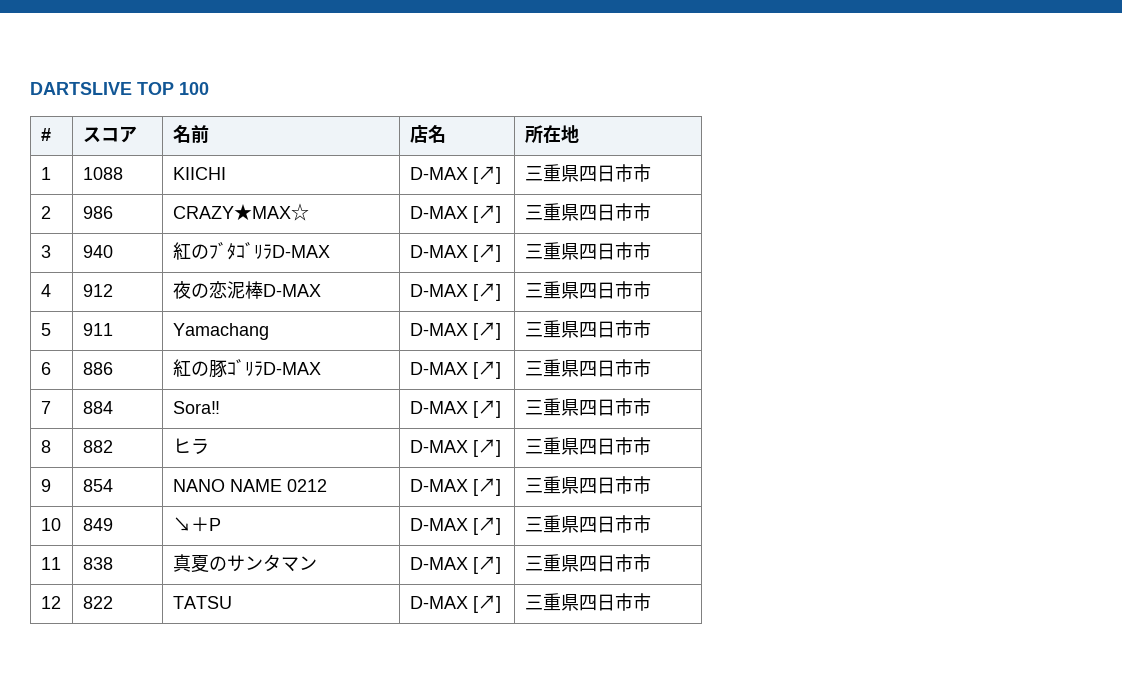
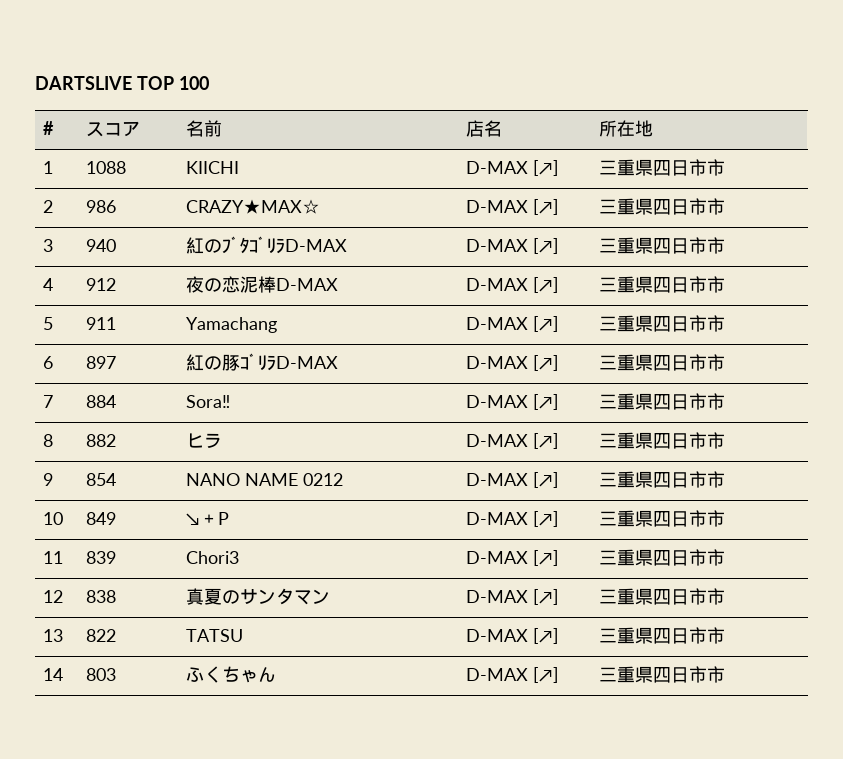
- 6 | 886 | 紅の豚ｺﾞﾘﾗD-MAX | D-MAX [↗] | 三重県四日市市
+ 6 | 897 | 紅の豚ｺﾞﾘﾗD-MAX | D-MAX [↗] | 三重県四日市市
- 11 | 838 | 真夏のサンタマン | D-MAX [↗] | 三重県四日市市
+ 11 | 839 | Chori3 | D-MAX [↗] | 三重県四日市市
+ 12 | 838 | 真夏のサンタマン | D-MAX [↗] | 三重県四日市市
- 12 | 822 | TATSU | D-MAX [↗] | 三重県四日市市
+ 13 | 822 | TATSU | D-MAX [↗] | 三重県四日市市
+ 14 | 803 | ふくちゃん | D-MAX [↗] | 三重県四日市市

